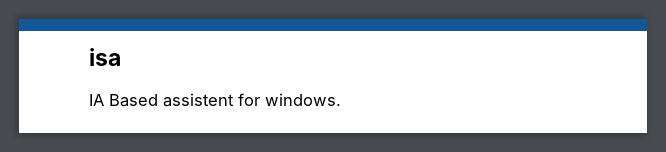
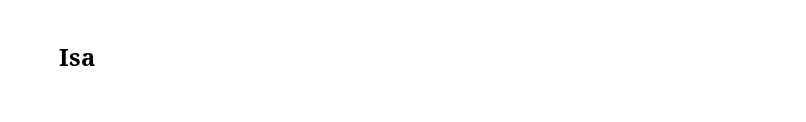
- isa
- IA Based assistent for windows.
+ Isa

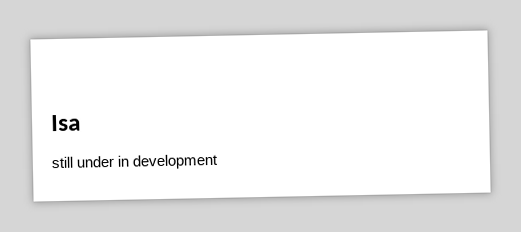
+ still under in development

